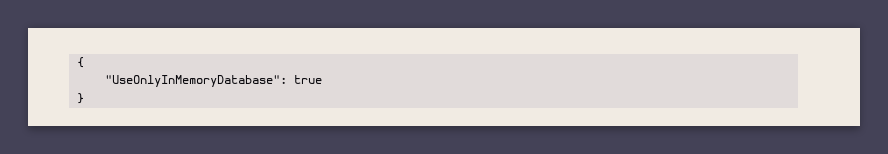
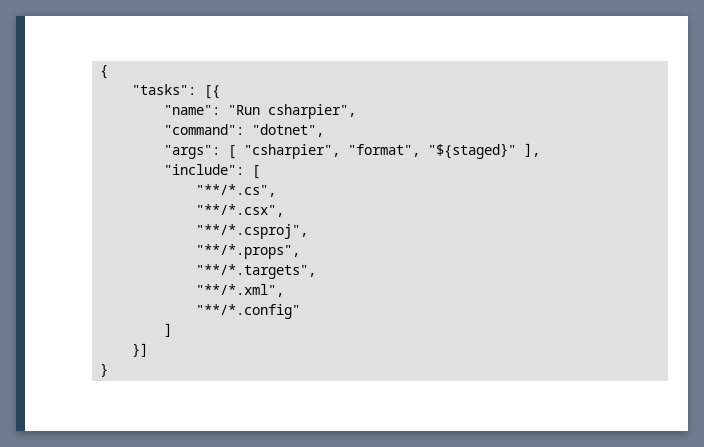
- "UseOnlyInMemoryDatabase": true
+ "tasks": [{
+ "name": "Run csharpier",
+ "command": "dotnet",
+ "args": [ "csharpier", "format", "${staged}" ],
+ "include": [
+ "**/*.cs",
+ "**/*.csx",
+ "**/*.csproj",
+ "**/*.props",
+ "**/*.targets",
+ "**/*.xml",
+ "**/*.config"
+ ]
+ }]

